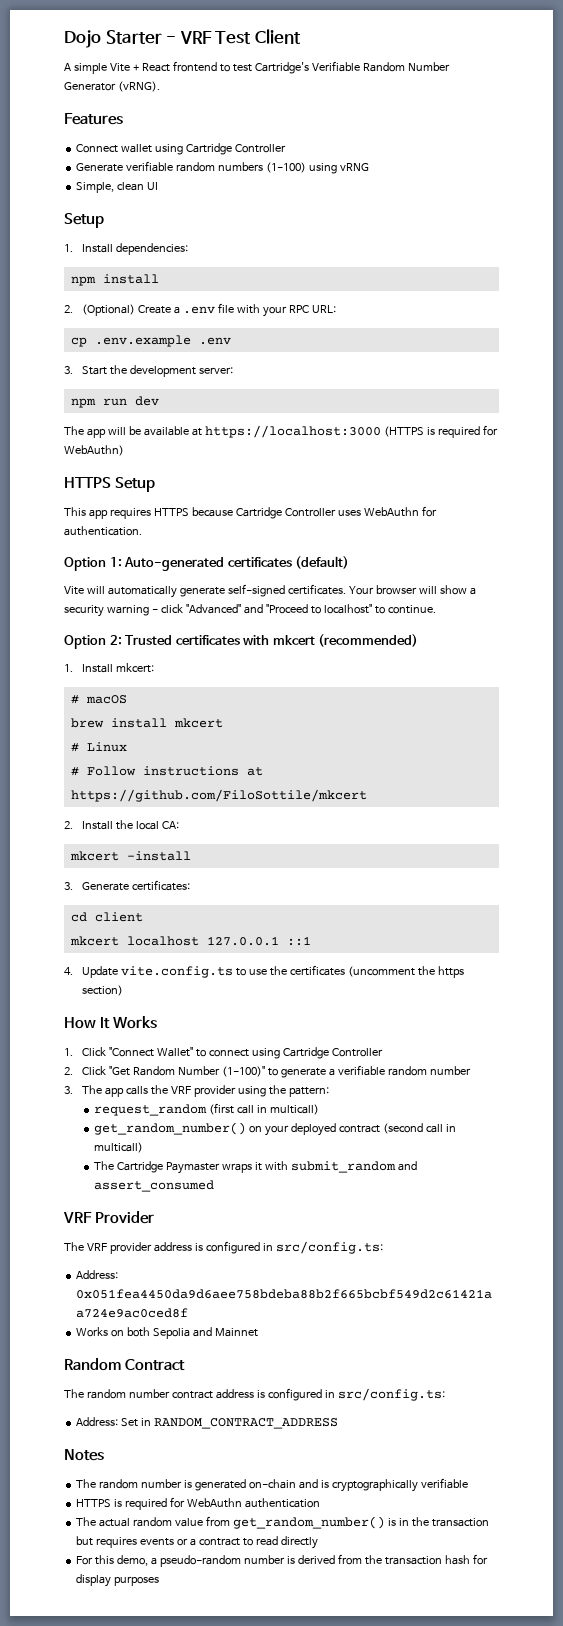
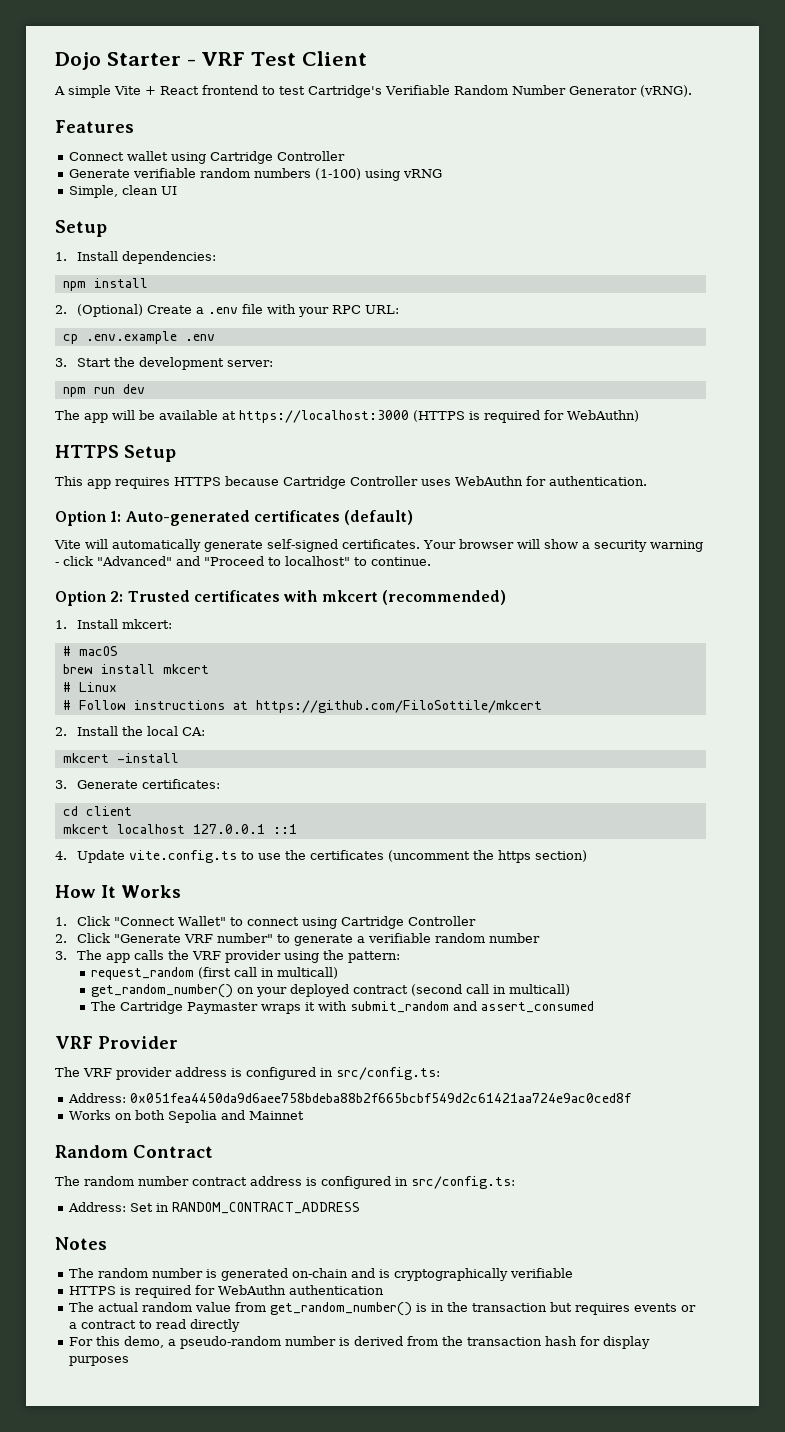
- 2. Click "Get Random Number (1-100)" to generate a verifiable random number
+ 2. Click "Generate VRF number" to generate a verifiable random number

